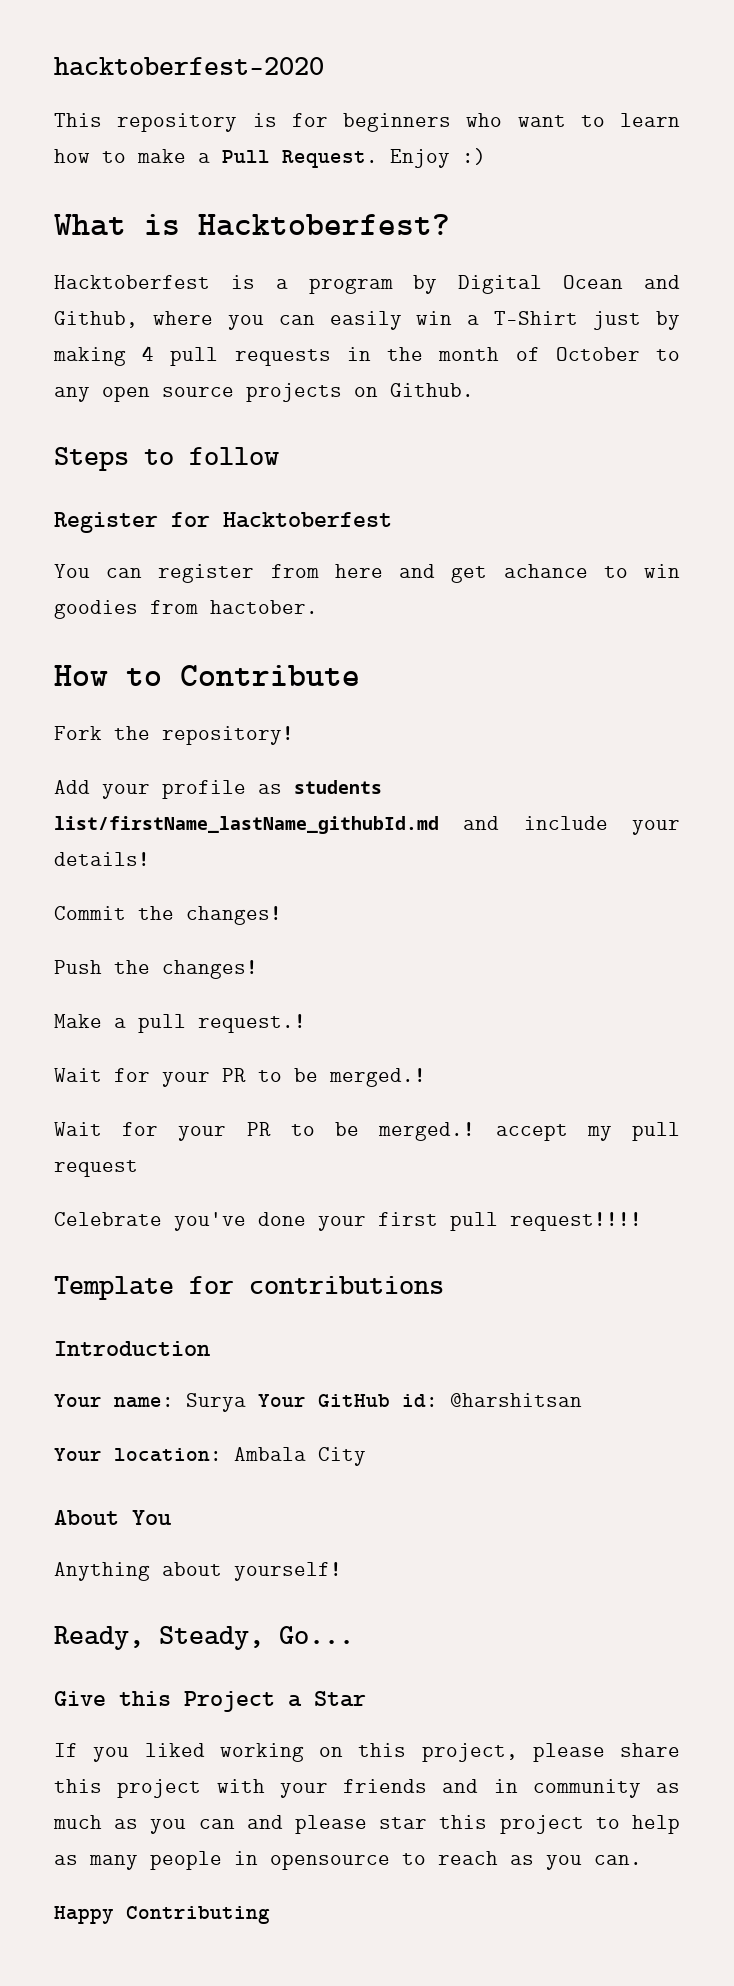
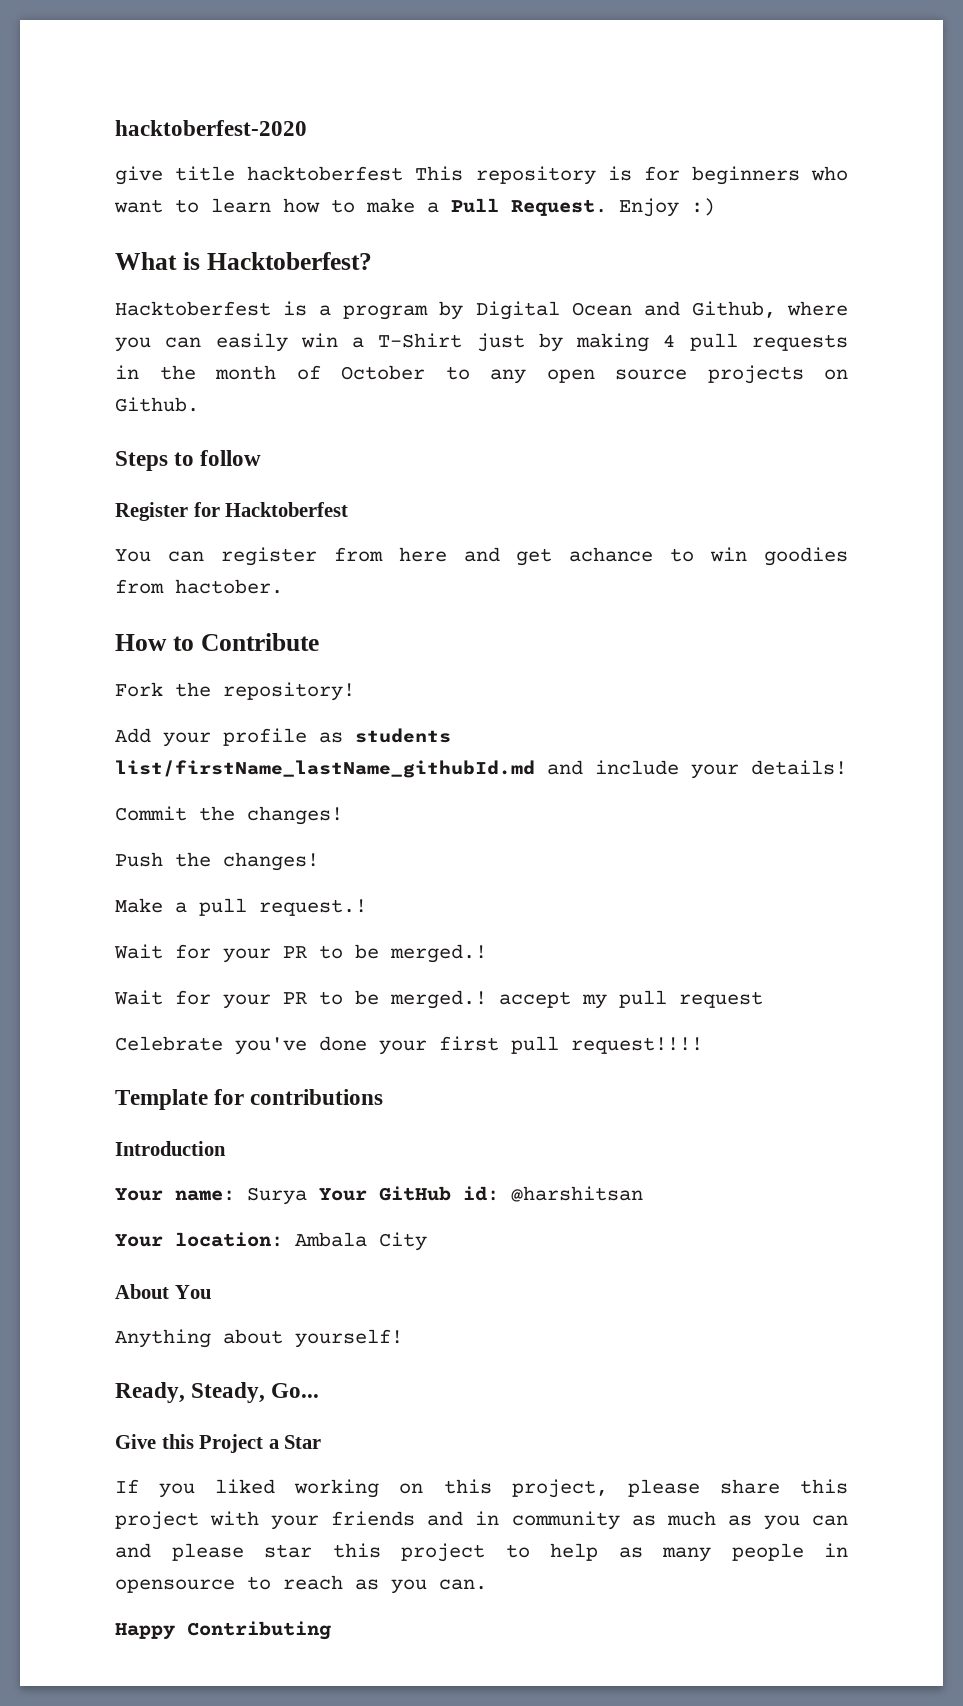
- This repository is for beginners who want to learn how to make a Pull Request.
+ give title hacktoberfest This repository is for beginners who want to learn how to make a Pull Request.

